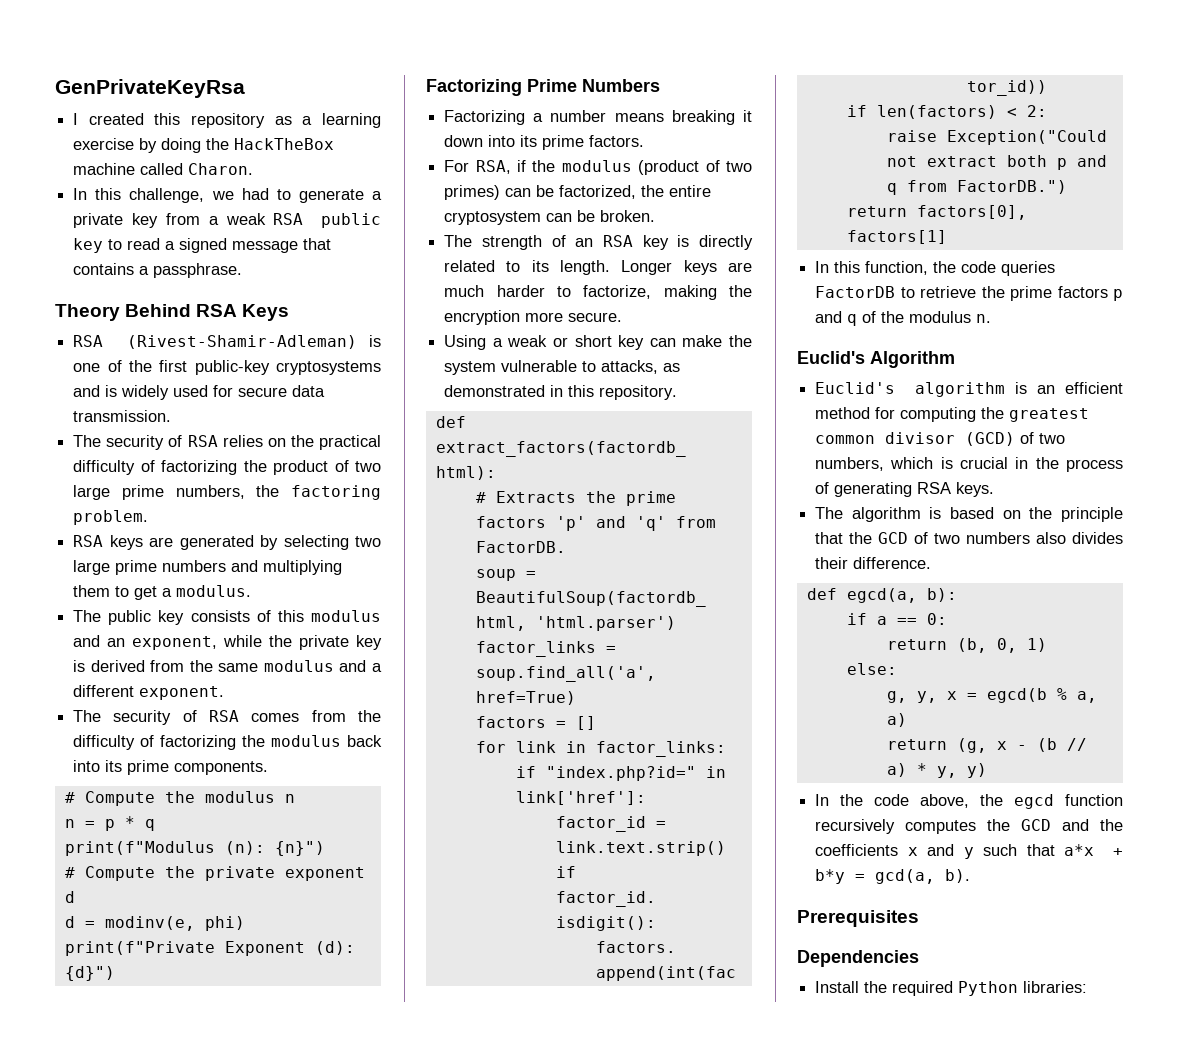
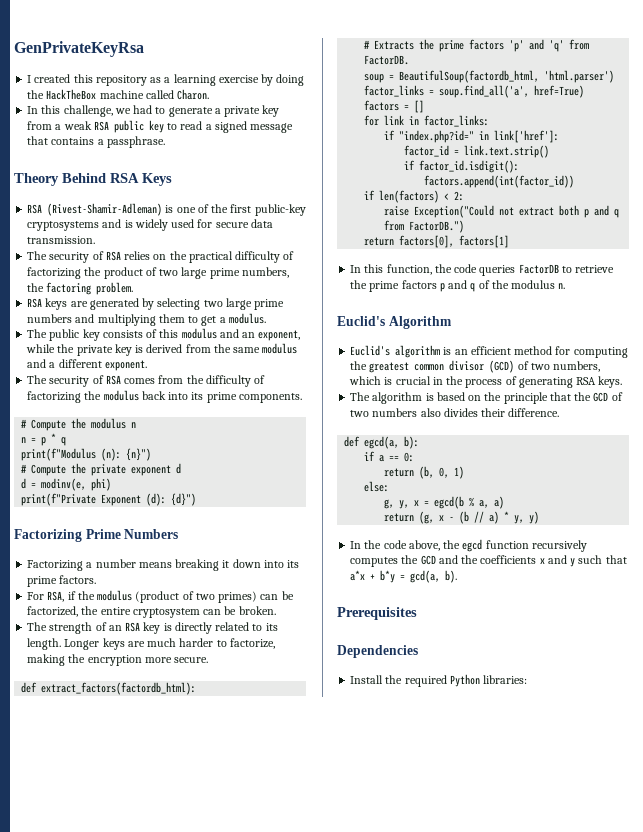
- Using a weak or short key can make the system vulnerable to attacks, as demonstrated in this repository.

